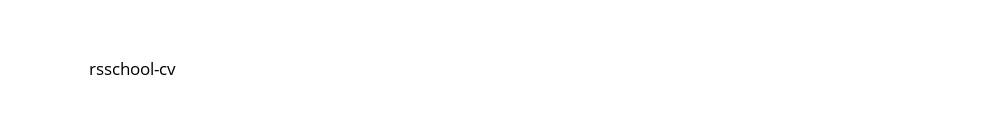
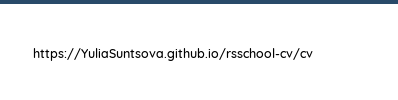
- rsschool-cv
+ https://YuliaSuntsova.github.io/rsschool-cv/cv

